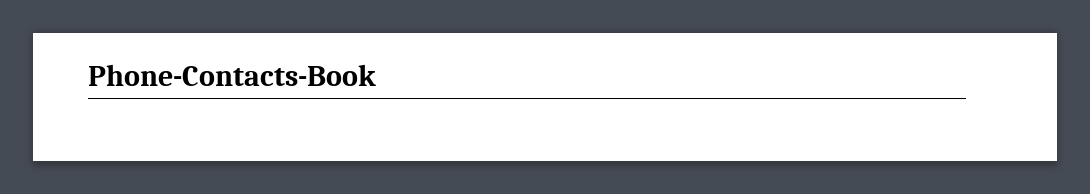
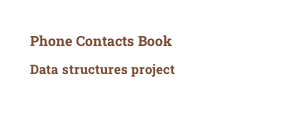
- Phone-Contacts-Book
+ Phone Contacts Book
+ Data structures project

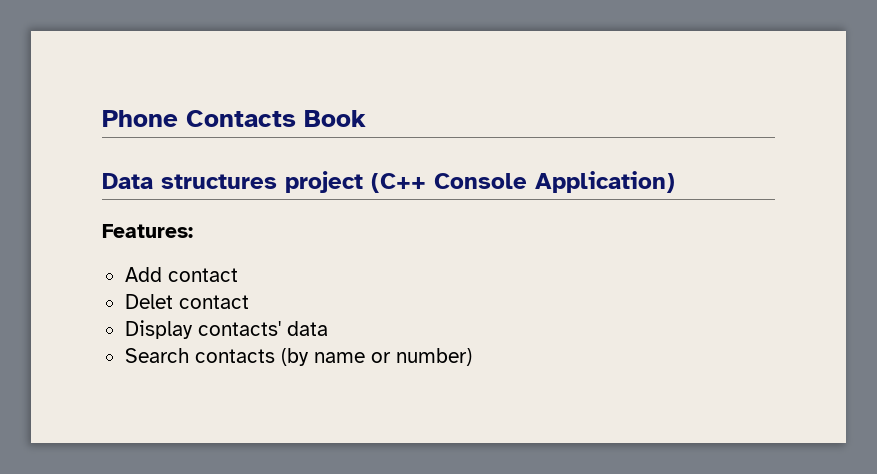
- Data structures project
+ Data structures project (C++ Console Application)
+ Features:
+ Add contact
+ Delet contact
+ Display contacts' data
+ Search contacts (by name or number)

